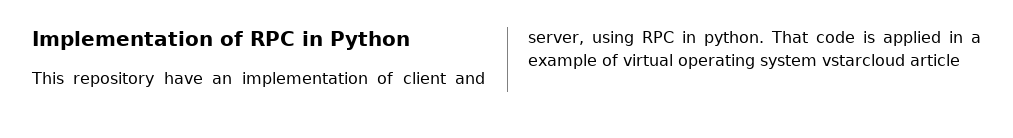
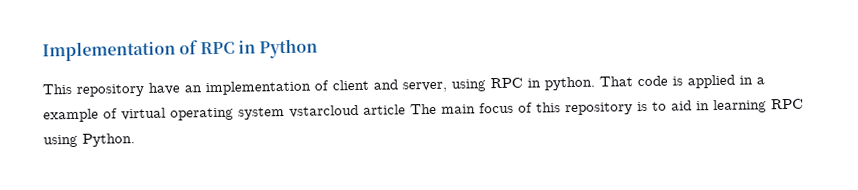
- That code is applied in a example of virtual operating system vstarcloud article
+ That code is applied in a example of virtual operating system vstarcloud article The main focus of this repository is to aid in learning RPC using Python.

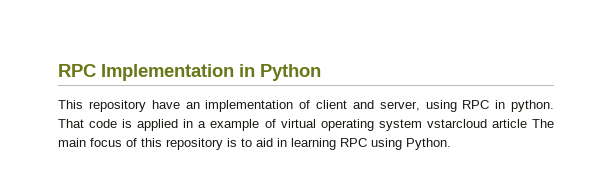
- Implementation of RPC in Python
+ RPC Implementation in Python

